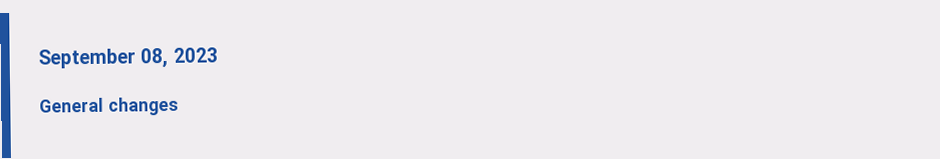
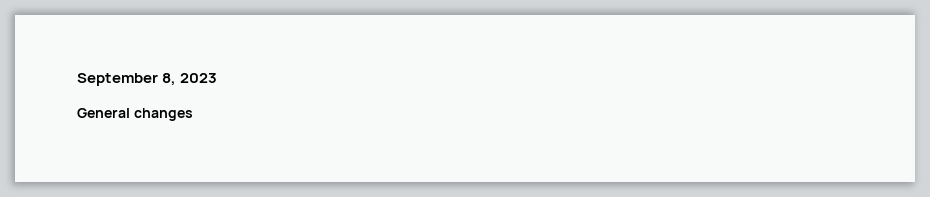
- September 08, 2023
+ September 8, 2023

